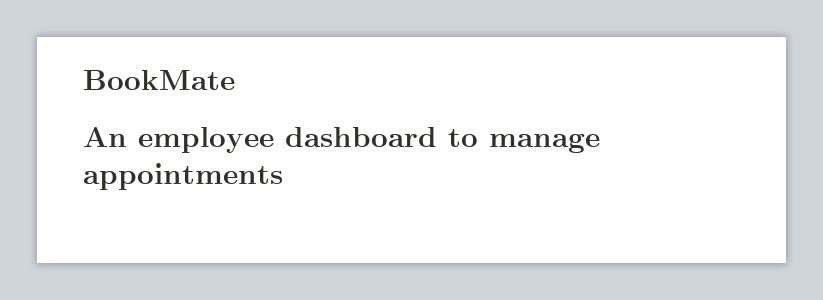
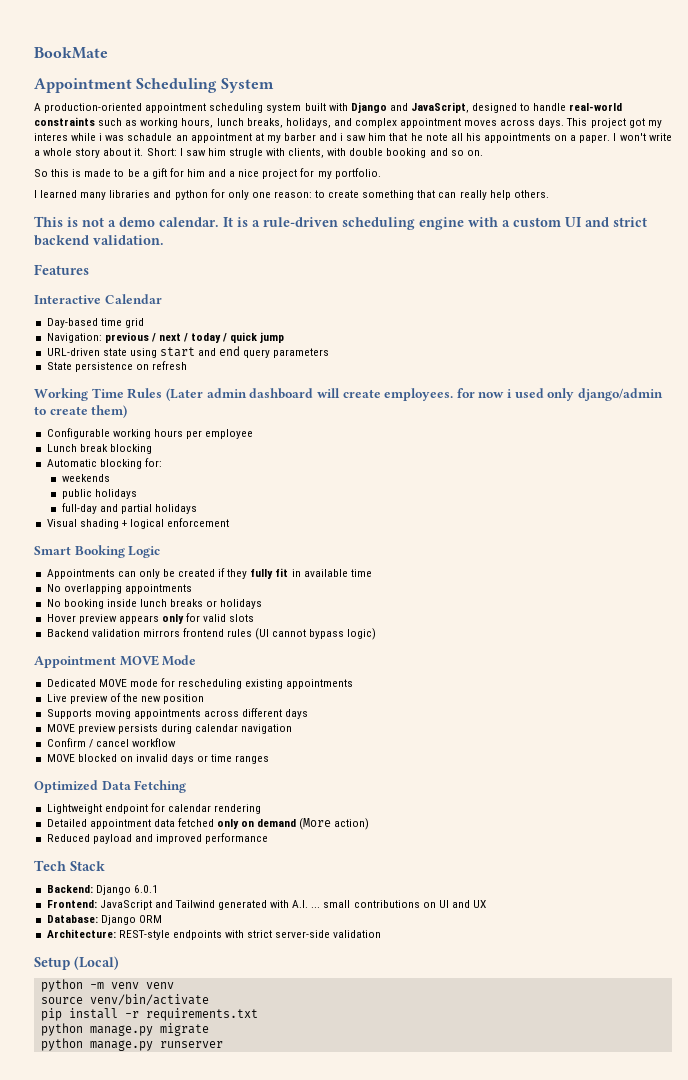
- An employee dashboard to manage appointments
+ Appointment Scheduling System
+ A production-oriented appointment scheduling system built with Django and JavaScript, designed to handle real-world constraints such as working hours, lunch breaks, holidays, and complex appointment moves across days. This project got my interes while i was schadule an appointment at my barber and i saw him that he note all his appointments on a paper. I won't write a whole story about it. Short: I saw him strugle with clients, with double booking and so on.
+ So this is made to be a gift for him and a nice project for my portfolio.
+ I learned many libraries and python for only one reason: to create something that can really help others.
+ This is not a demo calendar. It is a rule-driven scheduling engine with a custom UI and strict backend validation.
+ Features
+ Interactive Calendar
+ Day-based time grid
+ Navigation: previous / next / today / quick jump
+ URL-driven state using start and end query parameters
+ State persistence on refresh
+ Working Time Rules (Later admin dashboard will create employees. for now i used only django/admin to create them)
+ Configurable working hours per employee
+ Lunch break blocking
+ Automatic blocking for:
+ weekends
+ public holidays
+ full-day and partial holidays
+ Visual shading + logical enforcement
+ Smart Booking Logic
+ Appointments can only be created if they fully fit in available time
+ No overlapping appointments
+ No booking inside lunch breaks or holidays
+ Hover preview appears only for valid slots
+ Backend validation mirrors frontend rules (UI cannot bypass logic)
+ Appointment MOVE Mode
+ Dedicated MOVE mode for rescheduling existing appointments
+ Live preview of the new position
+ Supports moving appointments across different days
+ MOVE preview persists during calendar navigation
+ Confirm / cancel workflow
+ MOVE blocked on invalid days or time ranges
+ Optimized Data Fetching
+ Lightweight endpoint for calendar rendering
+ Detailed appointment data fetched only on demand (More action)
+ Reduced payload and improved performance
+ Tech Stack
+ Backend: Django 6.0.1
+ Frontend: JavaScript and Tailwind generated with A.I. ... small contributions on UI and UX
+ Database: Django ORM
+ Architecture: REST-style endpoints with strict server-side validation
+ Setup (Local)
+ python -m venv venv
+ source venv/bin/activate
+ pip install -r requirements.txt
+ python manage.py migrate
+ python manage.py runserver

